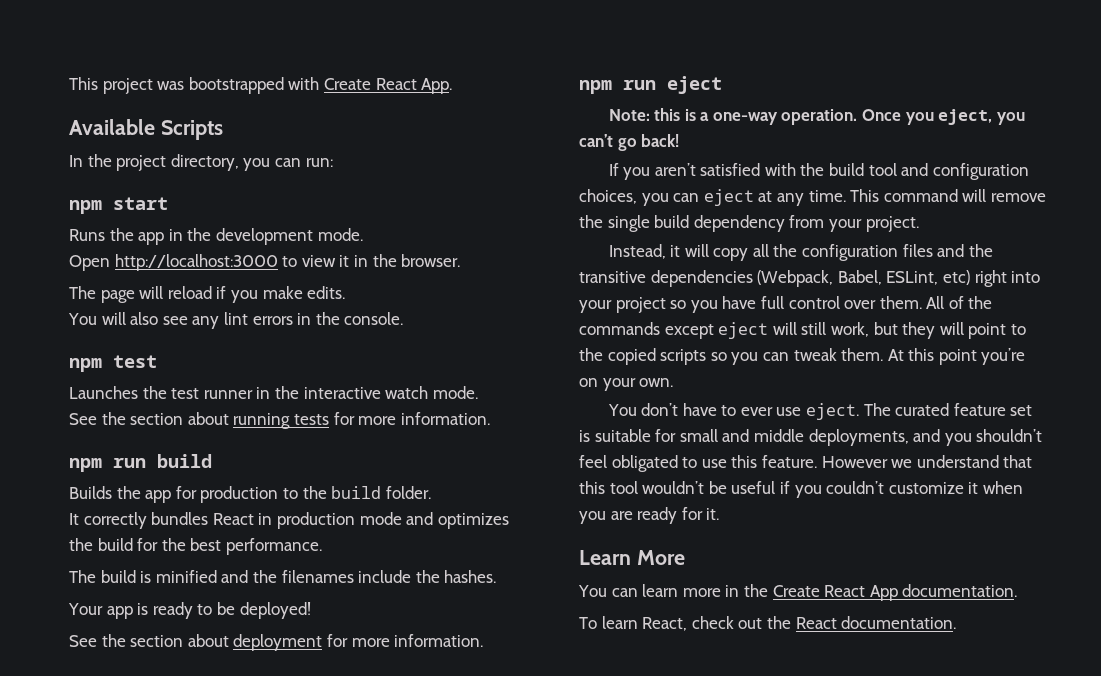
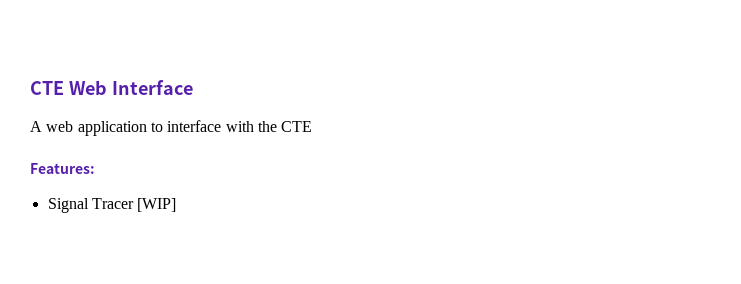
- This project was bootstrapped with Create React App.
- Available Scripts
- In the project directory, you can run:
- npm start
- Runs the app in the development mode.
- Open http://localhost:3000 to view it in the browser.
- The page will reload if you make edits.
- You will also see any lint errors in the console.
- npm test
- Launches the test runner in the interactive watch mode.
- See the section about running tests for more information.
- npm run build
- Builds the app for production to the build folder.
- It correctly bundles React in production mode and optimizes the build for the best performance.
- The build is minified and the filenames include the hashes.
- Your app is ready to be deployed!
- See the section about deployment for more information.
- npm run eject
- Note: this is a one-way operation. Once you eject, you can’t go back!
- If you aren’t satisfied with the build tool and configuration choices, you can eject at any time. This command will remove the single build dependency from your project.
- Instead, it will copy all the configuration files and the transitive dependencies (Webpack, Babel, ESLint, etc) right into your project so you have full control over them. All of the commands except eject will still work, but they will point to the copied scripts so you can tweak them. At this point you’re on your own.
- You don’t have to ever use eject. The curated feature set is suitable for small and middle deployments, and you shouldn’t feel obligated to use this feature. However we understand that this tool wouldn’t be useful if you couldn’t customize it when you are ready for it.
- Learn More
- You can learn more in the Create React App documentation.
- To learn React, check out the React documentation.
+ CTE Web Interface
+ A web application to interface with the CTE
+ Features:
+ Signal Tracer [WIP]

